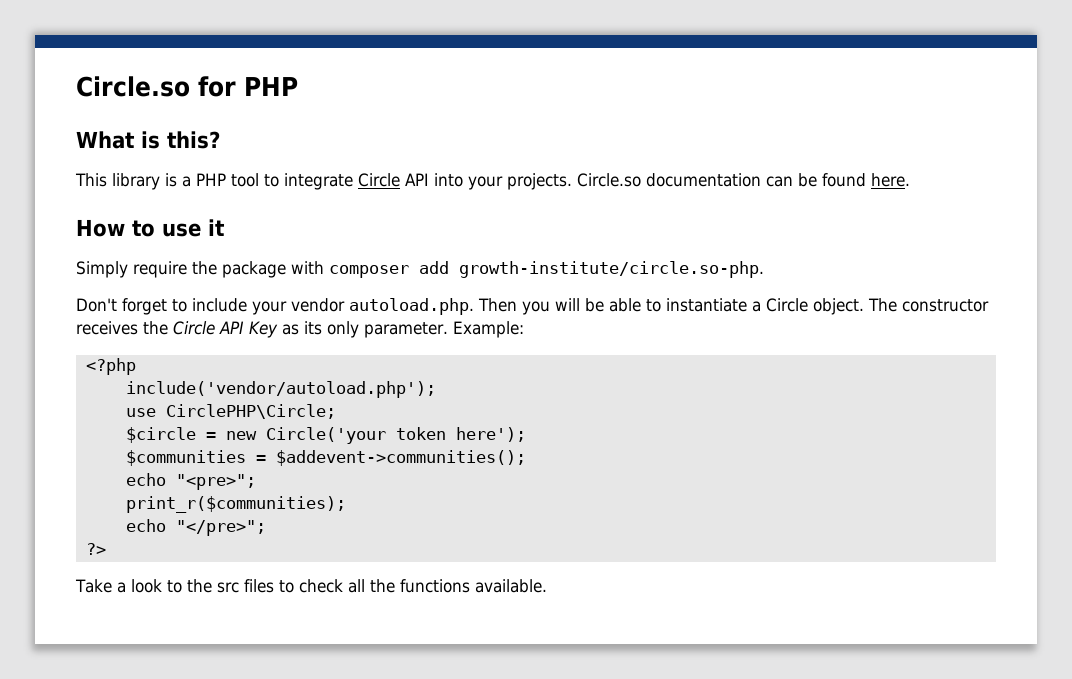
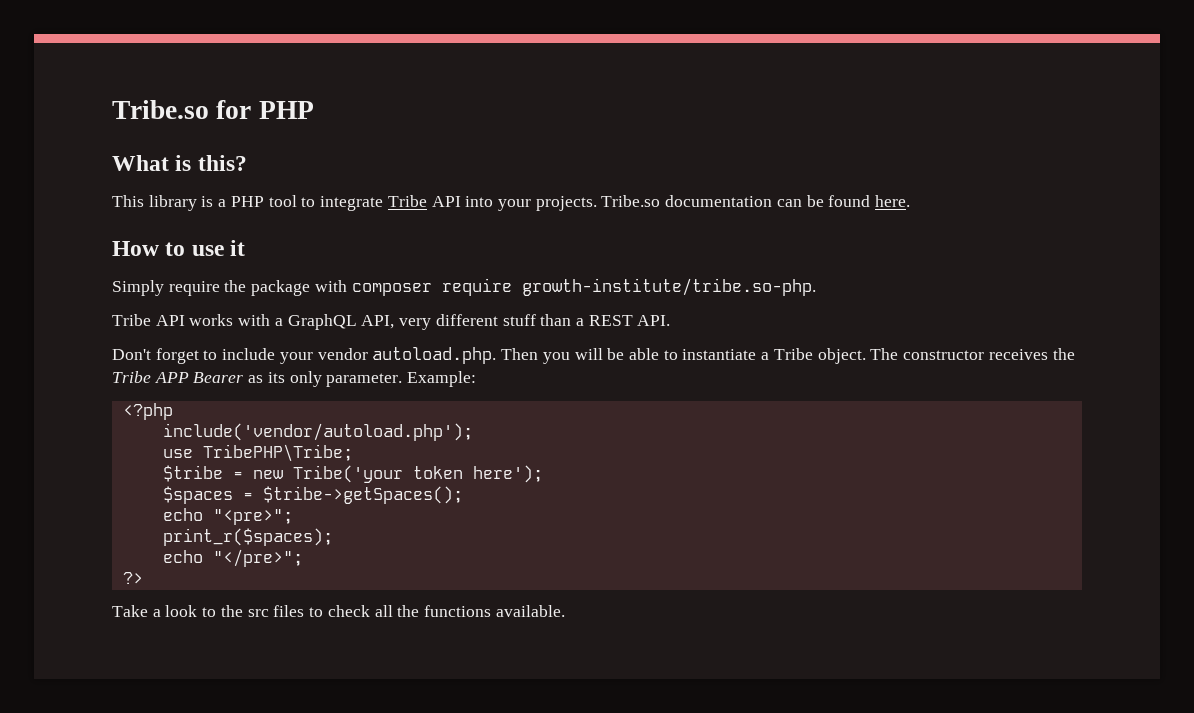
- Circle.so for PHP
+ Tribe.so for PHP
- This library is a PHP tool to integrate Circle API into your projects.
+ This library is a PHP tool to integrate Tribe API into your projects.
- Circle.so documentation can be found here.
+ Tribe.so documentation can be found here.
- Simply require the package with composer add growth-institute/circle.so-php.
+ Simply require the package with composer require growth-institute/tribe.so-php.
+ Tribe API works with a GraphQL API, very different stuff than a REST API.
- Don't forget to include your vendor autoload.php. Then you will be able to instantiate a Circle object.
+ Don't forget to include your vendor autoload.php. Then you will be able to instantiate a Tribe object.
- The constructor receives the Circle API Key as its only parameter.
+ The constructor receives the Tribe APP Bearer as its only parameter.
- use CirclePHP\Circle;
- $circle = new Circle('your token here');
+ use TribePHP\Tribe;
+ $tribe = new Tribe('your token here');
- $communities = $addevent->communities();
+ $spaces = $tribe->getSpaces();
- print_r($communities);
+ print_r($spaces);

